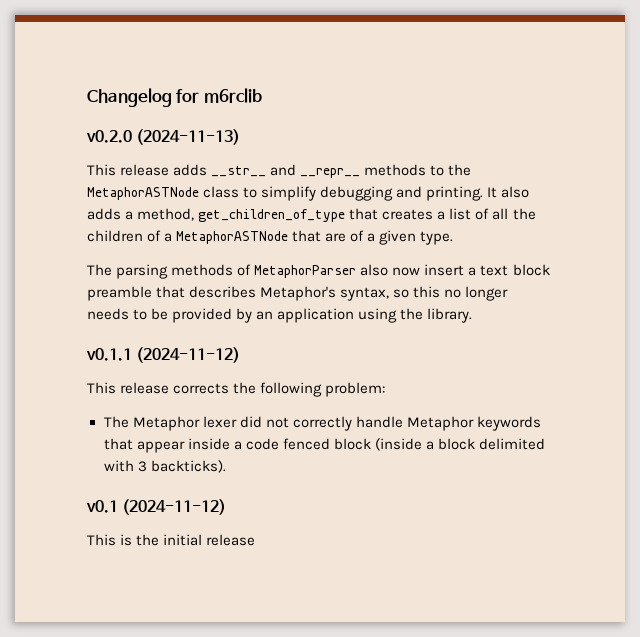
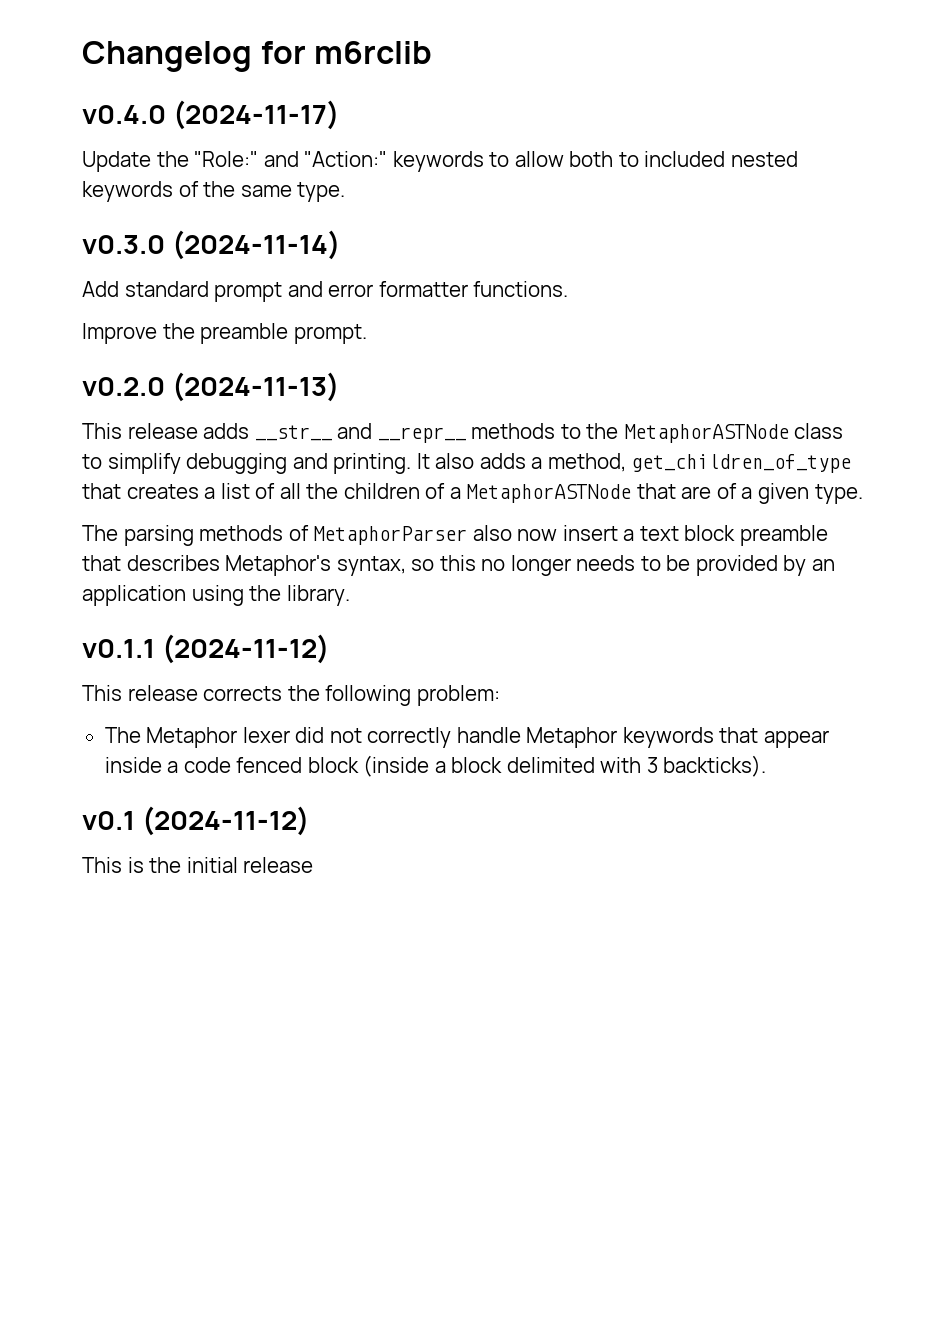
+ v0.4.0 (2024-11-17)
+ Update the "Role:" and "Action:" keywords to allow both to included nested keywords of the same type.
+ v0.3.0 (2024-11-14)
+ Add standard prompt and error formatter functions.
+ Improve the preamble prompt.

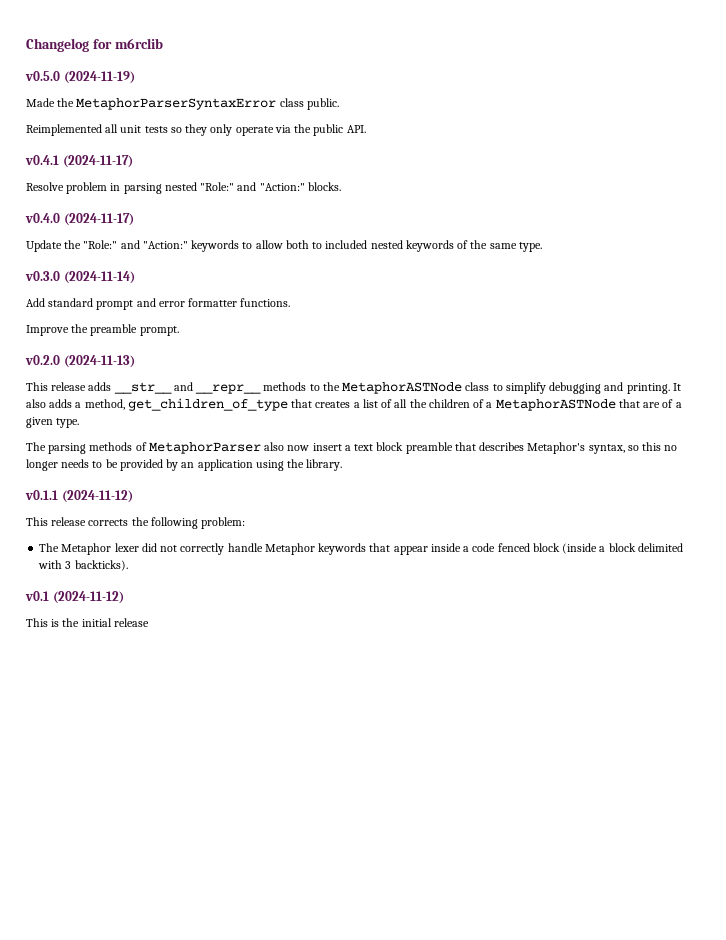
+ v0.5.0 (2024-11-19)
+ Made the MetaphorParserSyntaxError class public.
+ Reimplemented all unit tests so they only operate via the public API.
+ v0.4.1 (2024-11-17)
+ Resolve problem in parsing nested "Role:" and "Action:" blocks.

